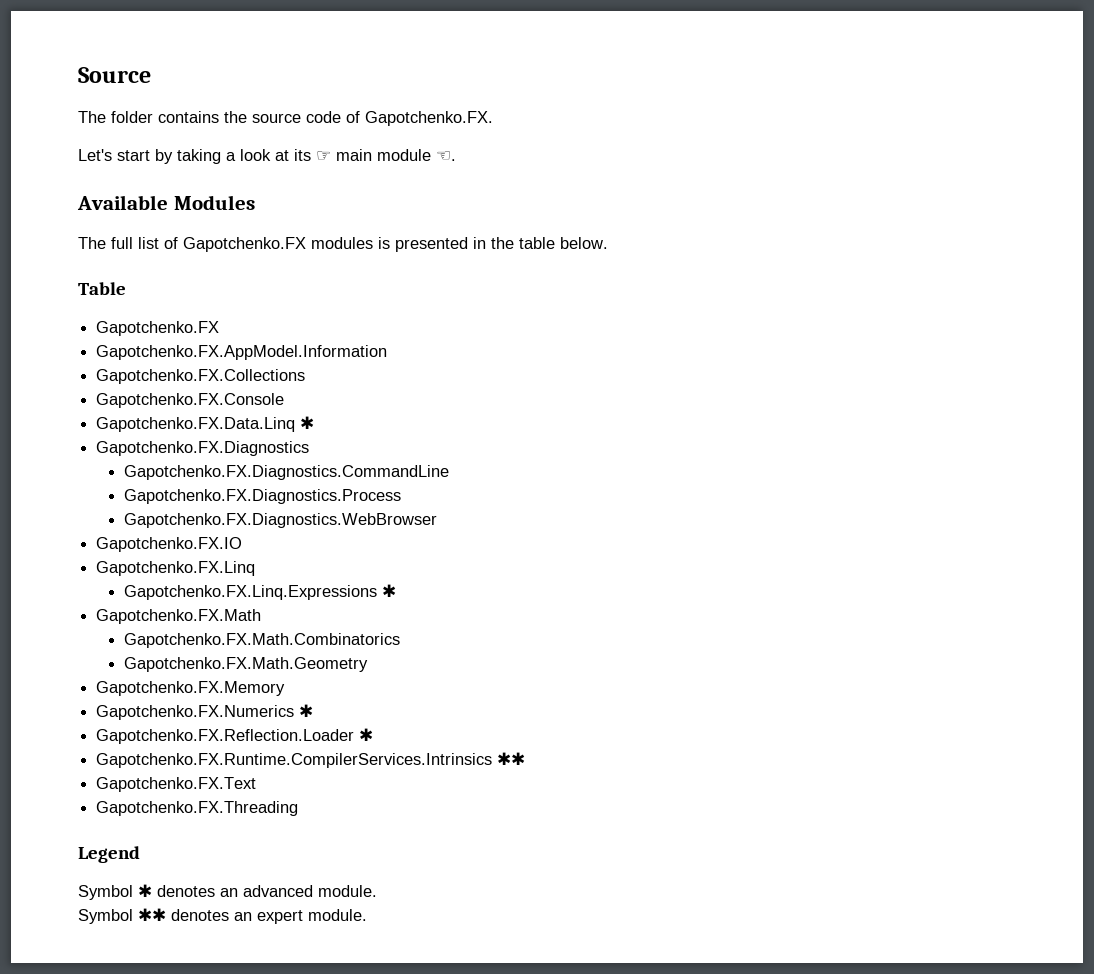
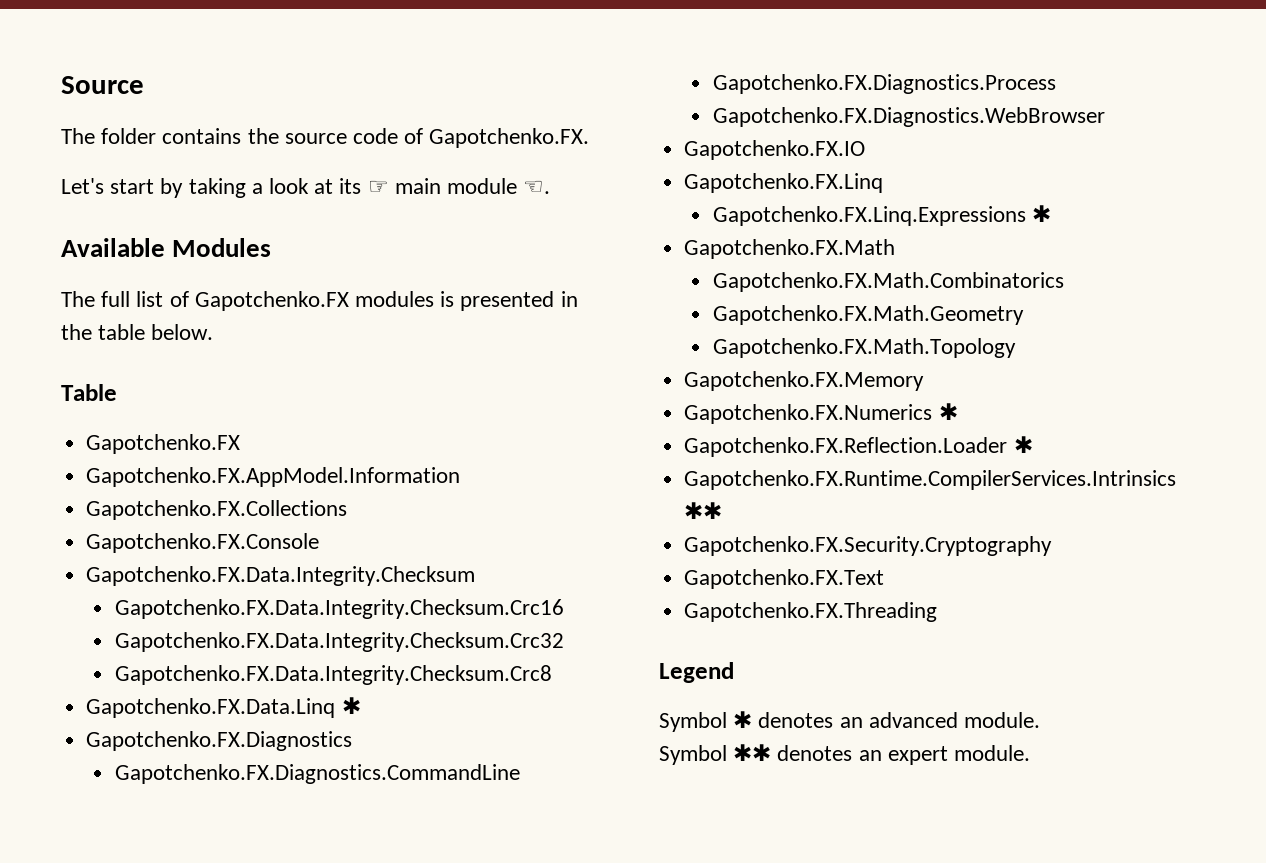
+ Gapotchenko.FX.Data.Integrity.Checksum
+ Gapotchenko.FX.Data.Integrity.Checksum.Crc16
+ Gapotchenko.FX.Data.Integrity.Checksum.Crc32
+ Gapotchenko.FX.Data.Integrity.Checksum.Crc8
+ Gapotchenko.FX.Math.Topology
+ Gapotchenko.FX.Security.Cryptography

